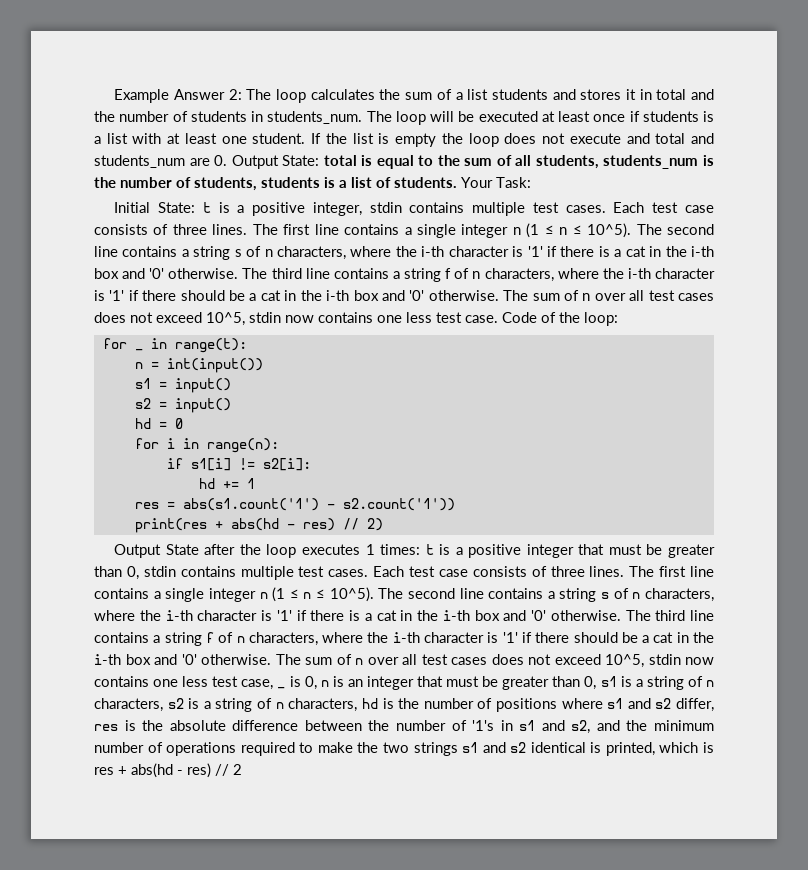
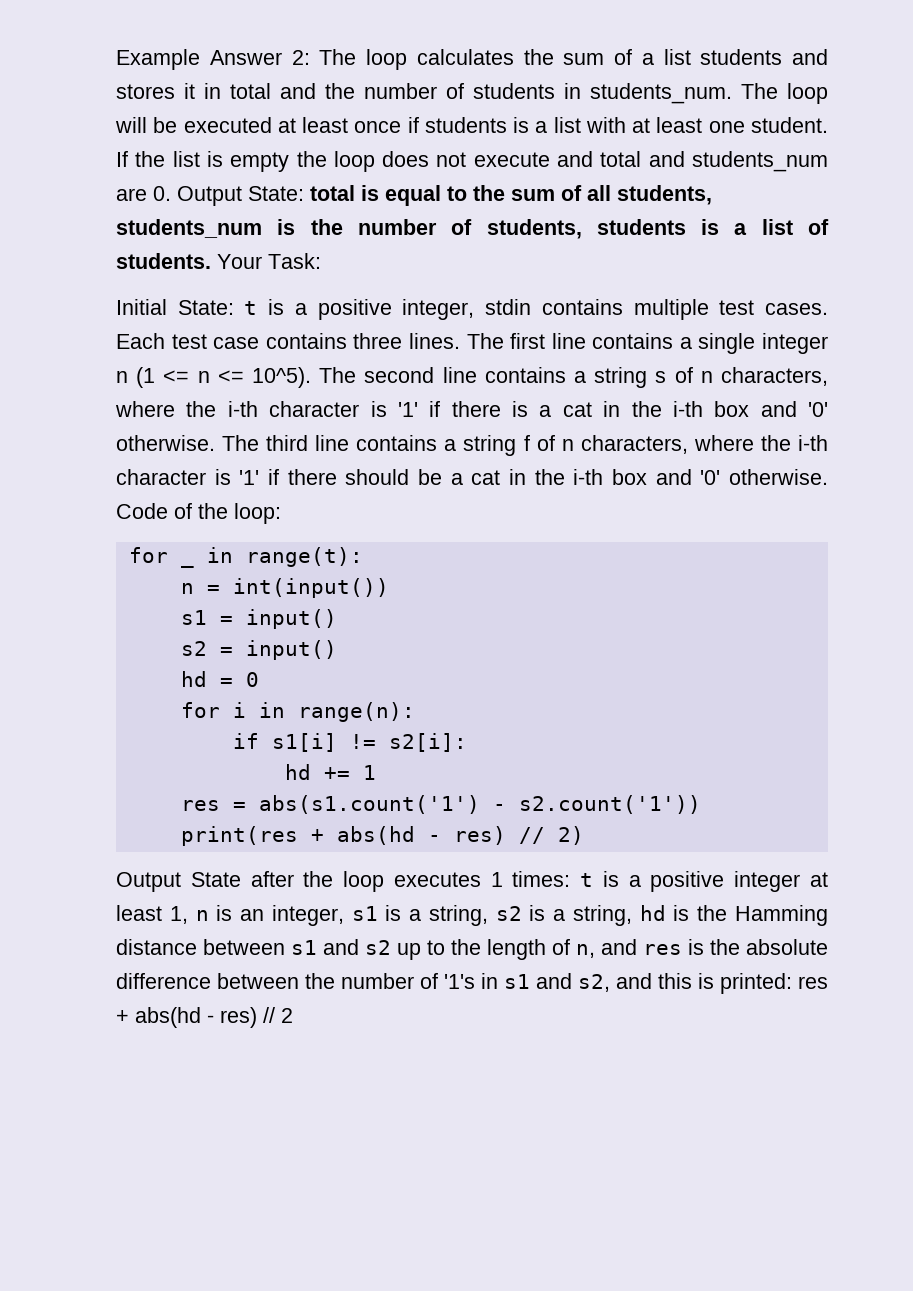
- Initial State: t is a positive integer, stdin contains multiple test cases. Each test case consists of three lines. The first line contains a single integer n (1 ≤ n ≤ 10^5).
+ Initial State: t is a positive integer, stdin contains multiple test cases. Each test case contains three lines. The first line contains a single integer n (1 <= n <= 10^5).
- The sum of n over all test cases does not exceed 10^5, stdin now contains one less test case.
- Output State after the loop executes 1 times: t is a positive integer that must be greater than 0, stdin contains multiple test cases. Each test case consists of three lines. The first line contains a single integer n (1 ≤ n ≤ 10^5). The second line contains a string s of n characters, where the i-th character is '1' if there is a cat in the i-th box and '0' otherwise. The third line contains a string f of n characters, where the i-th character is '1' if there should be a cat in the i-th box and '0' otherwise. The sum of n over all test cases does not exceed 10^5, stdin now contains one less test case, _ is 0, n is an integer that must be greater than 0, s1 is a string of n characters, s2 is a string of n characters, hd is the number of positions where s1 and s2 differ, res is the absolute difference between the number of '1's in s1 and s2, and the minimum number of operations required to make the two strings s1 and s2 identical is printed, which is res + abs(hd - res) // 2
+ Output State after the loop executes 1 times: t is a positive integer at least 1, n is an integer, s1 is a string, s2 is a string, hd is the Hamming distance between s1 and s2 up to the length of n, and res is the absolute difference between the number of '1's in s1 and s2, and this is printed: res + abs(hd - res) // 2

